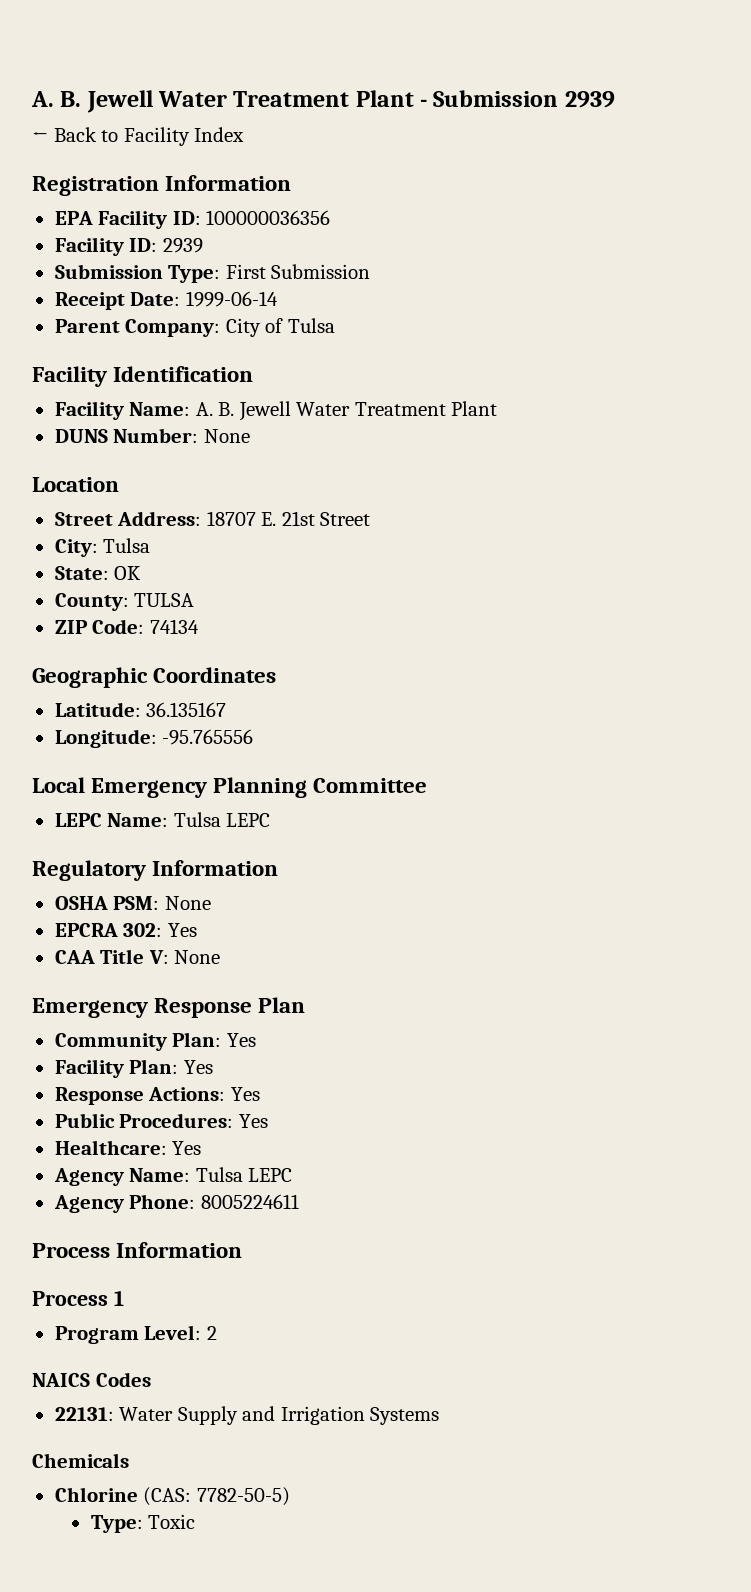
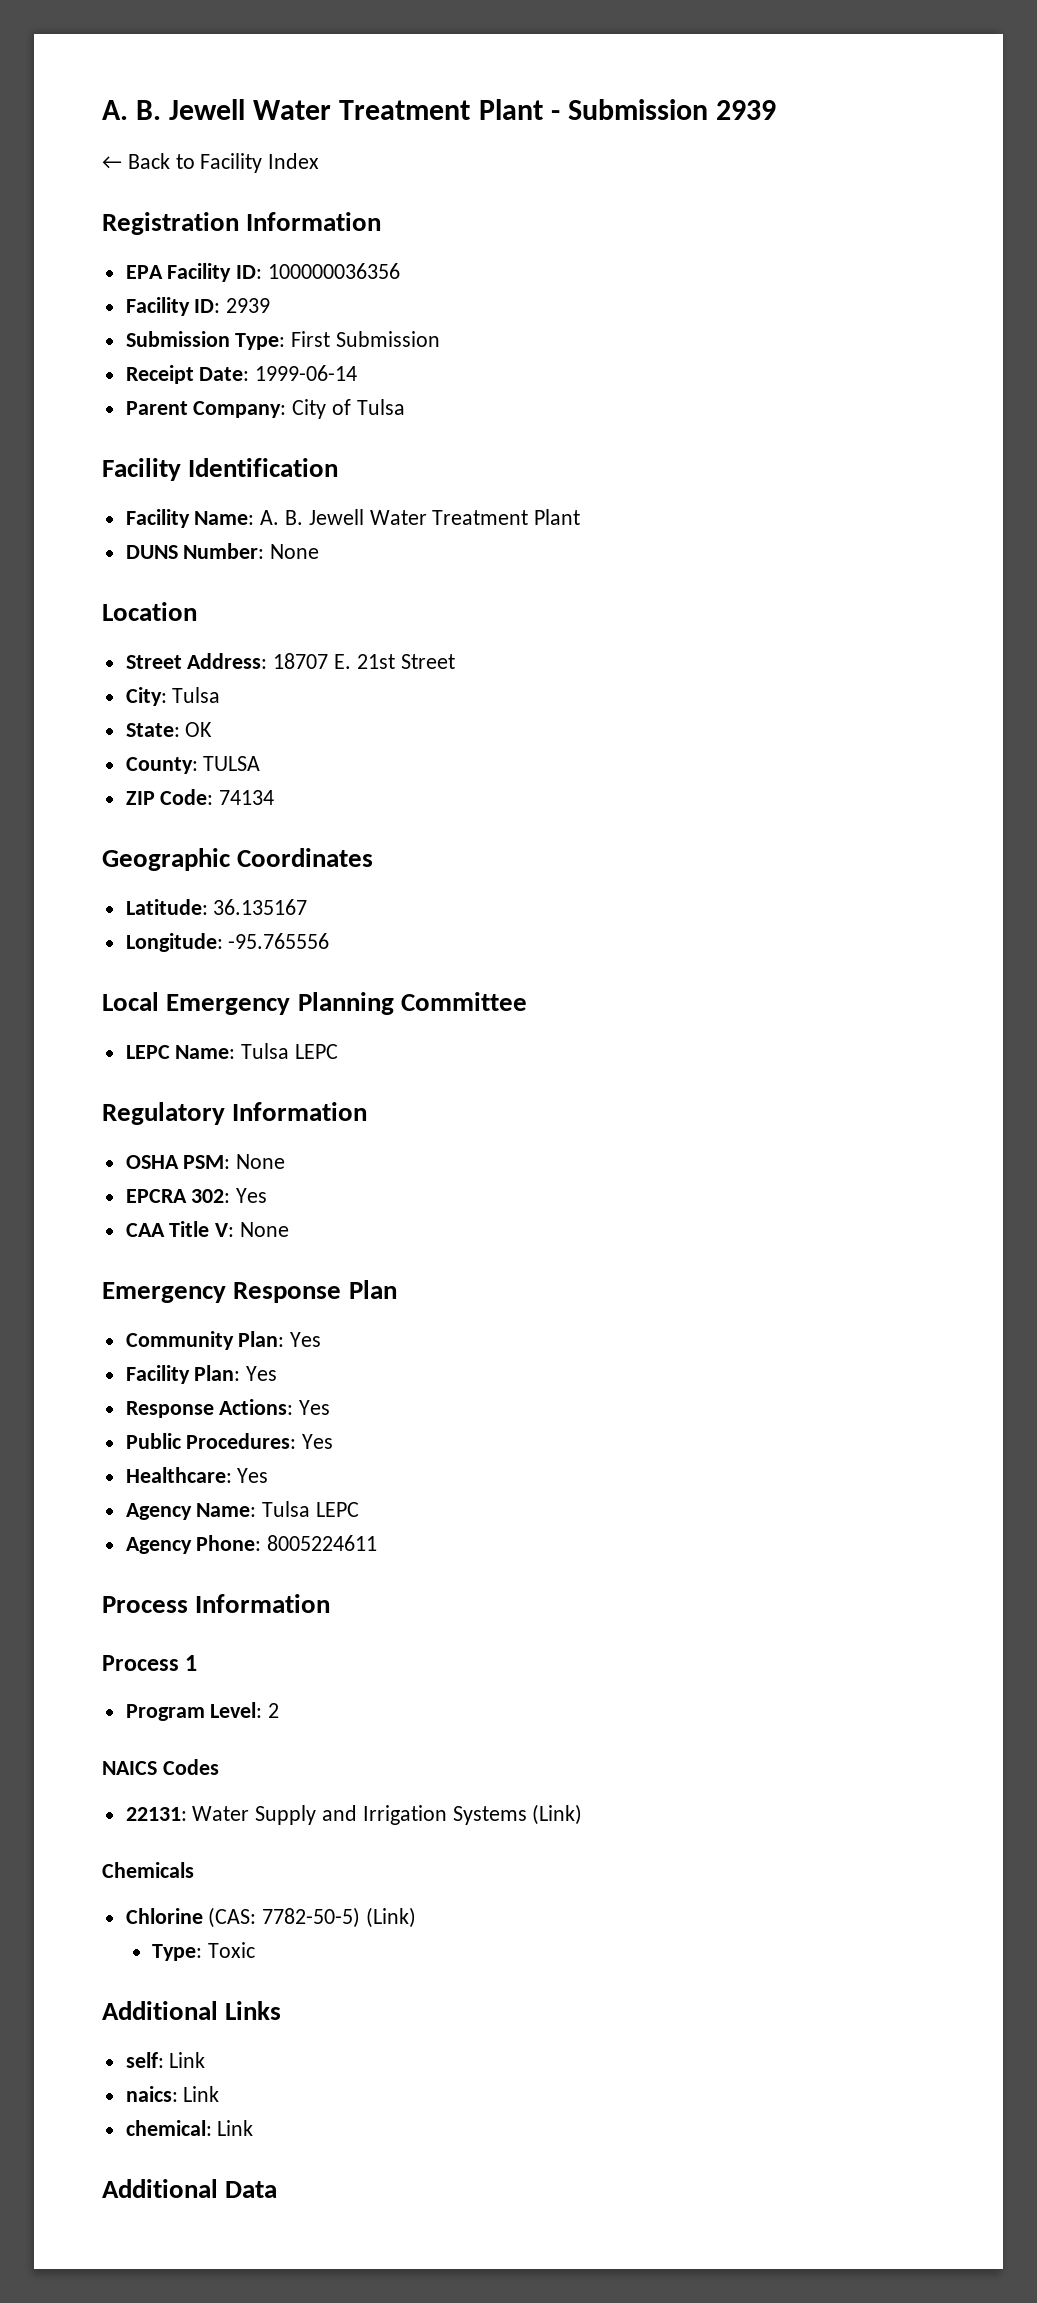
- 22131: Water Supply and Irrigation Systems
+ 22131: Water Supply and Irrigation Systems (Link)
- Chlorine (CAS: 7782-50-5)
+ Chlorine (CAS: 7782-50-5) (Link)
+ Additional Links
+ self: Link
+ naics: Link
+ chemical: Link
+ Additional Data

